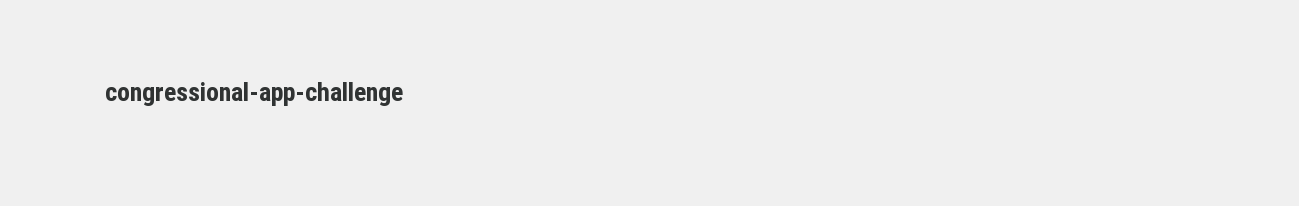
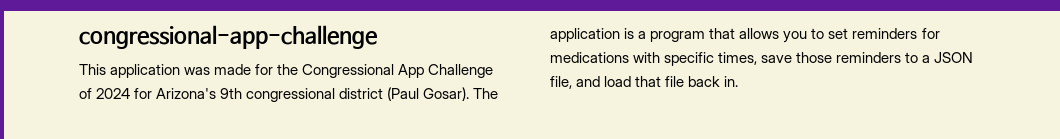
+ This application was made for the Congressional App Challenge of 2024 for Arizona's 9th congressional district (Paul Gosar). The application is a program that allows you to set reminders for medications with specific times, save those reminders to a JSON file, and load that file back in.

